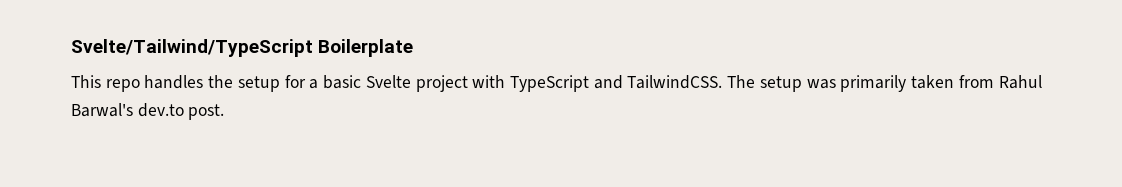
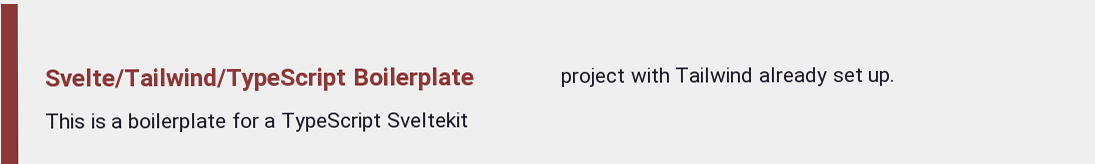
- This repo handles the setup for a basic Svelte project with TypeScript and TailwindCSS. The setup was primarily taken from Rahul Barwal's dev.to post.
+ This is a boilerplate for a TypeScript Sveltekit project with Tailwind already set up.

